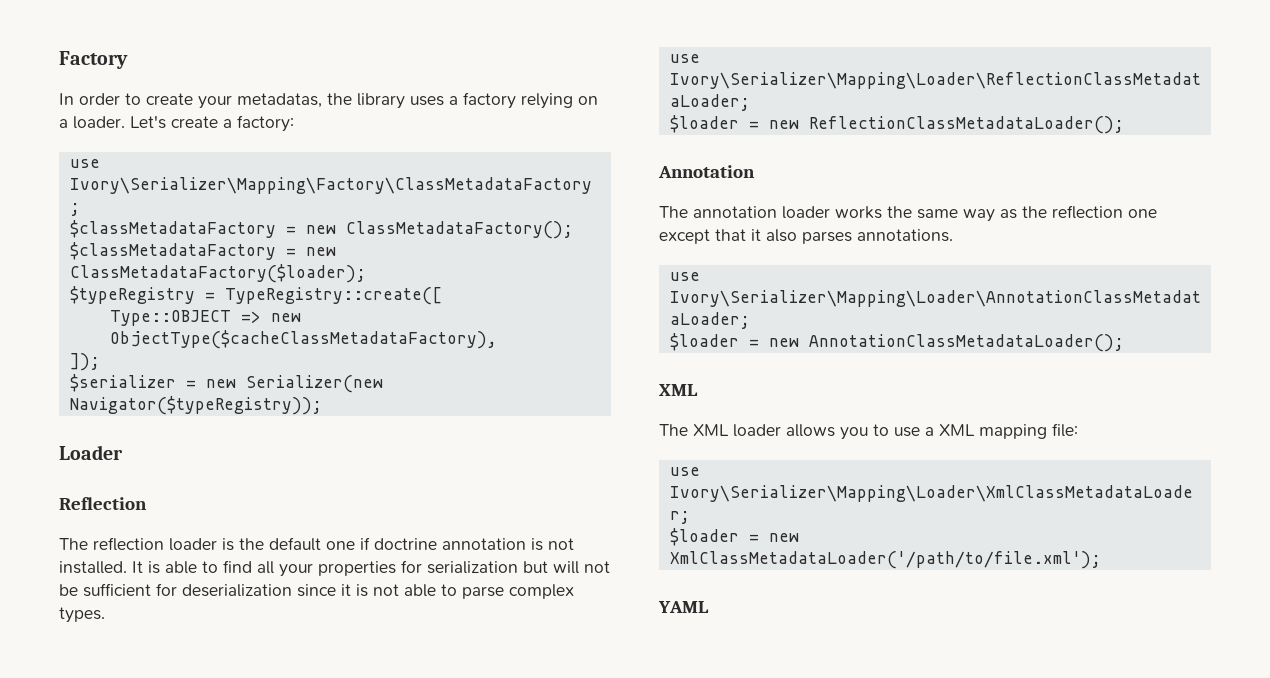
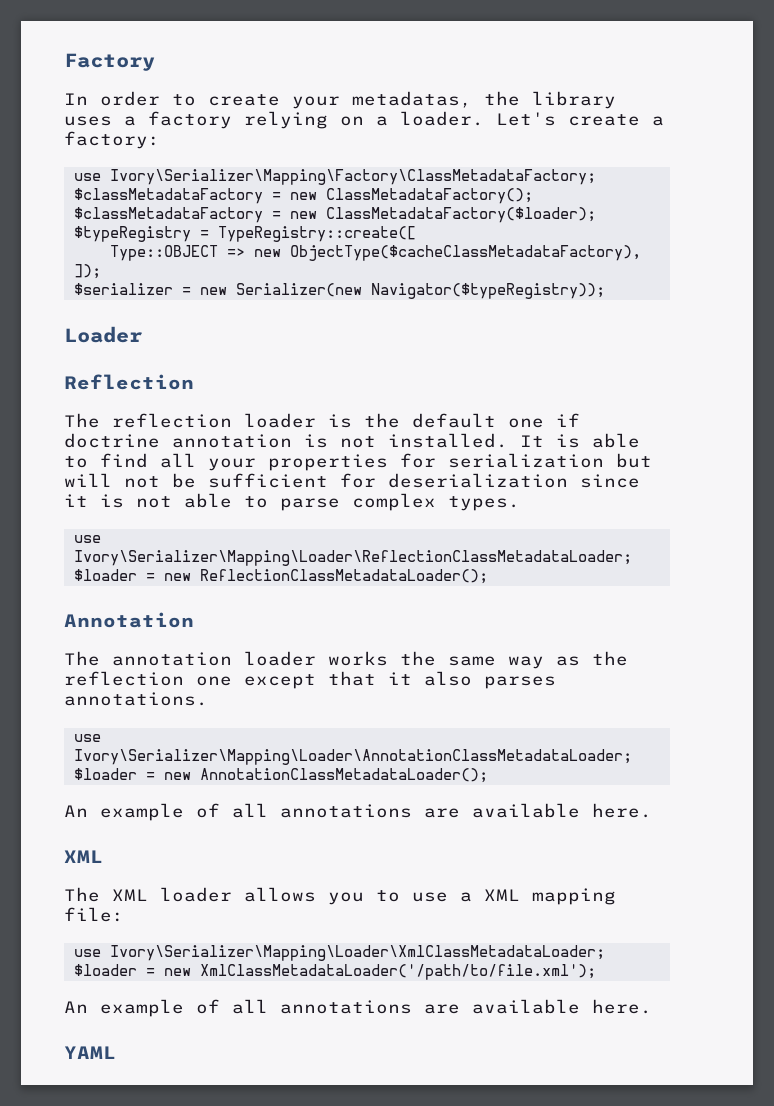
  $loader = new AnnotationClassMetadataLoader();
+ An example of all annotations are available here.
  $loader = new XmlClassMetadataLoader('/path/to/file.xml');
+ An example of all annotations are available here.

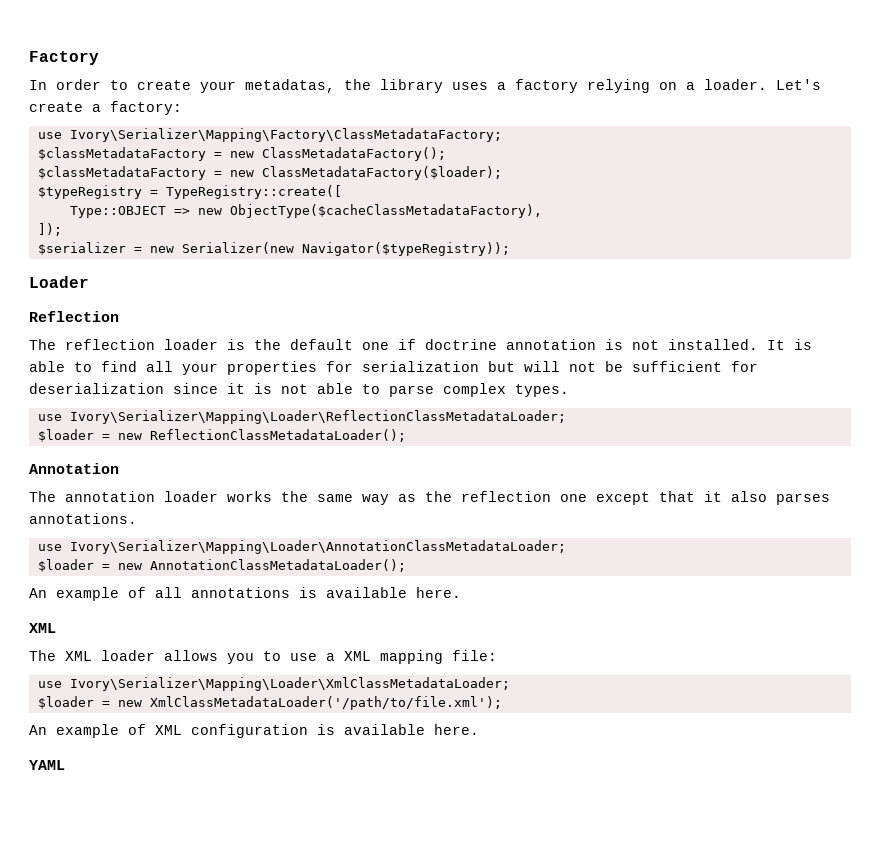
  $loader = new AnnotationClassMetadataLoader();
- An example of all annotations are available here.
+ An example of all annotations is available here.
  $loader = new XmlClassMetadataLoader('/path/to/file.xml');
- An example of all annotations are available here.
+ An example of XML configuration is available here.

